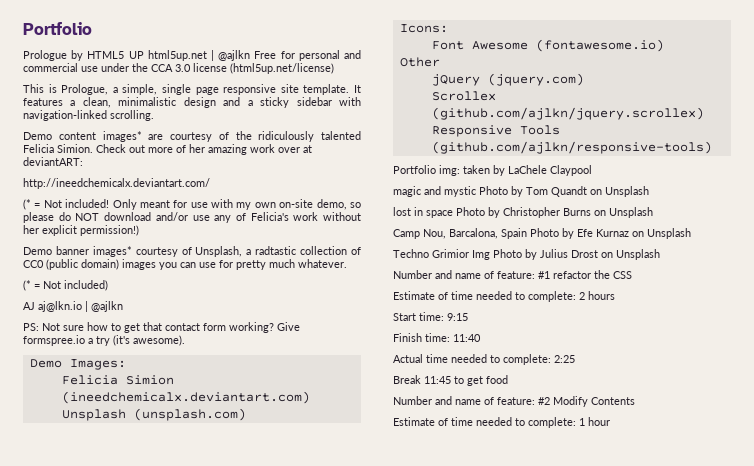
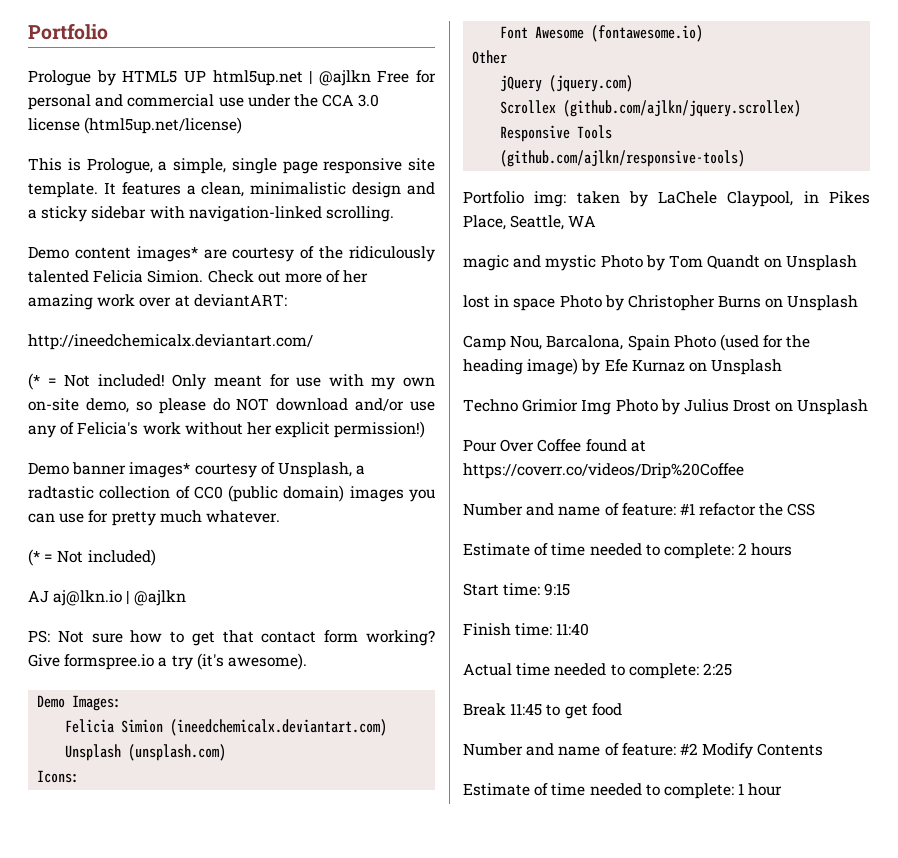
- Portfolio img: taken by LaChele Claypool
+ Portfolio img: taken by LaChele Claypool, in Pikes Place, Seattle, WA
- Camp Nou, Barcalona, Spain Photo by Efe Kurnaz on Unsplash
+ Camp Nou, Barcalona, Spain Photo (used for the heading image) by Efe Kurnaz on Unsplash
+ Pour Over Coffee found at https://coverr.co/videos/Drip%20Coffee

